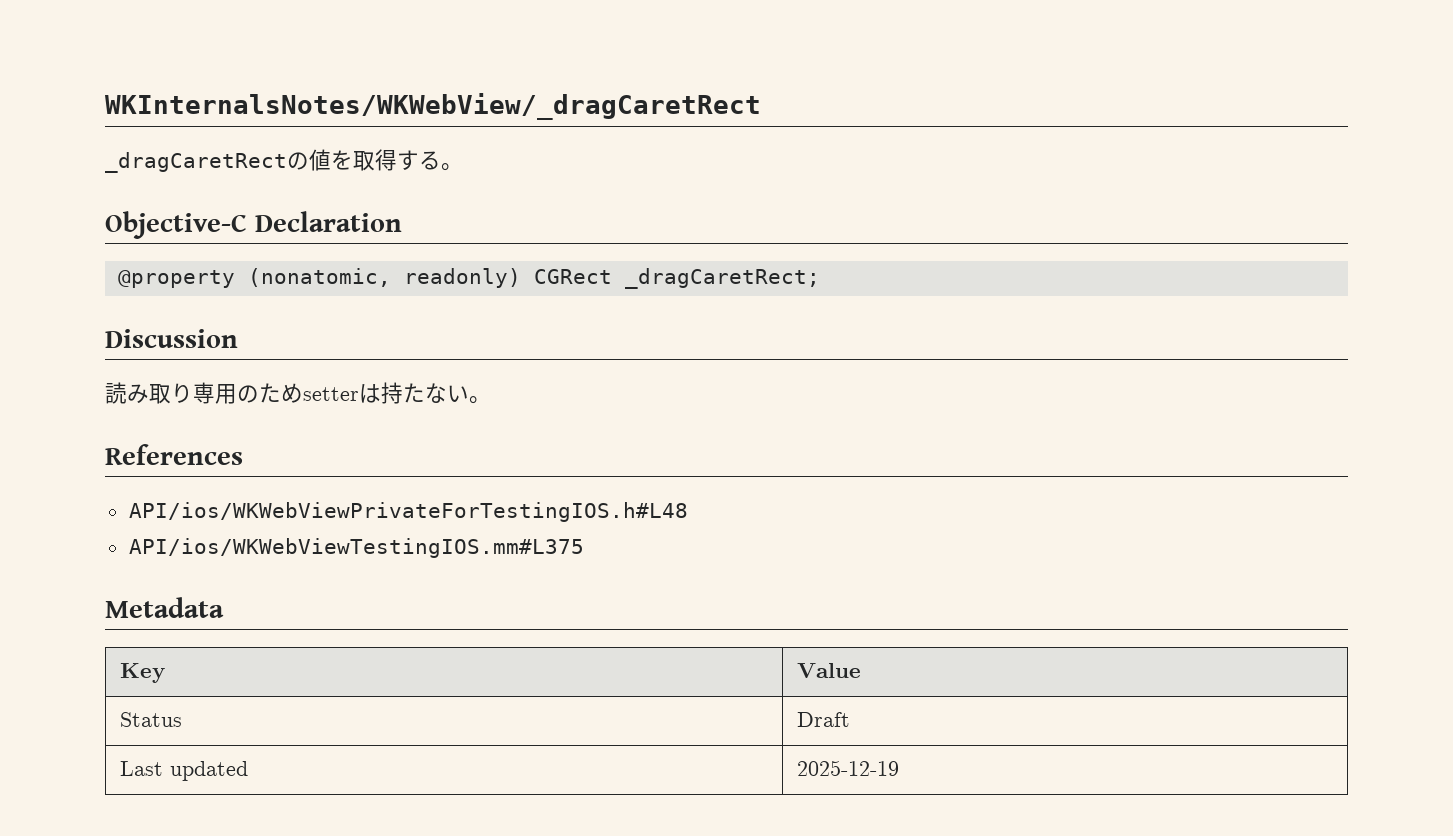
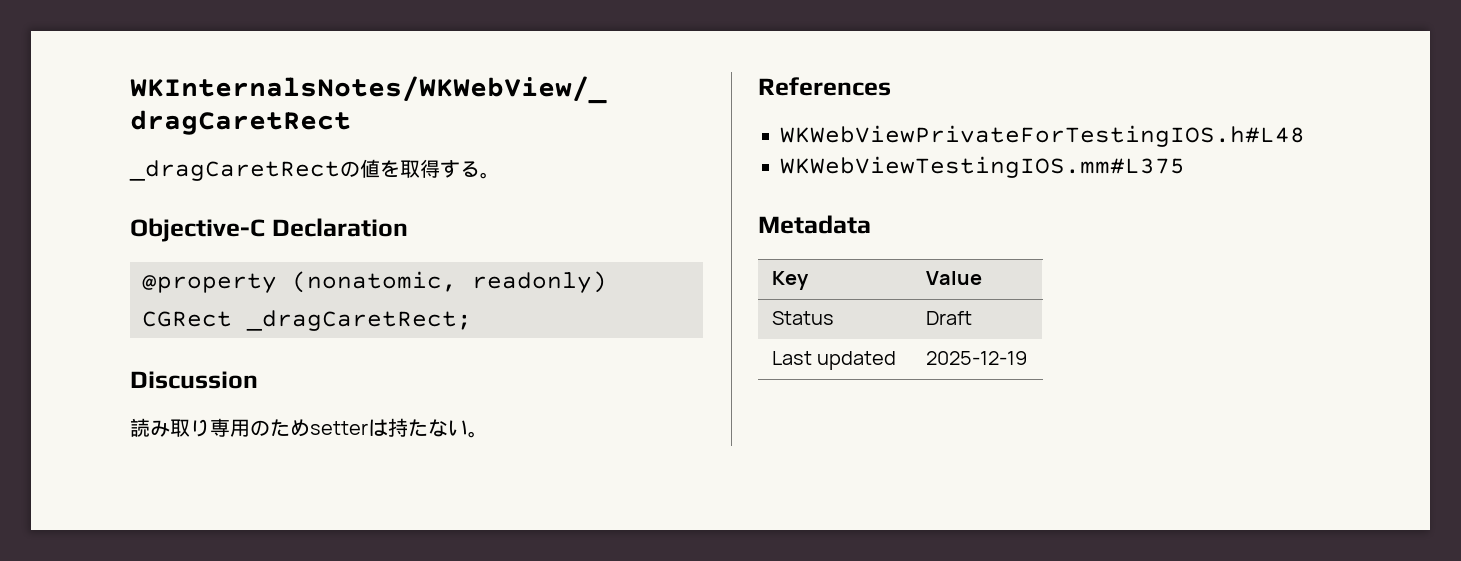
- API/ios/WKWebViewPrivateForTestingIOS.h#L48
- API/ios/WKWebViewTestingIOS.mm#L375
+ WKWebViewPrivateForTestingIOS.h#L48
+ WKWebViewTestingIOS.mm#L375

